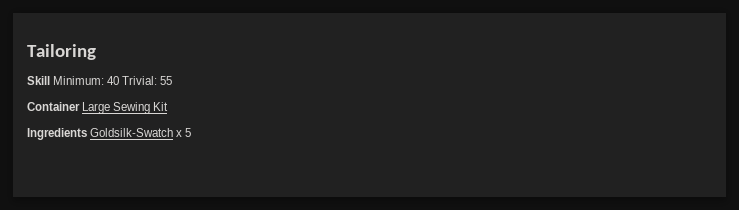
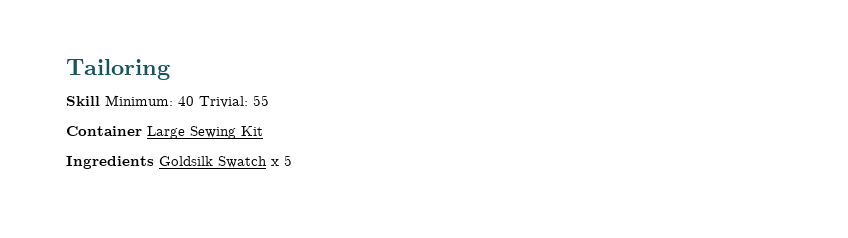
- Ingredients Goldsilk-Swatch x 5
+ Ingredients Goldsilk Swatch x 5

